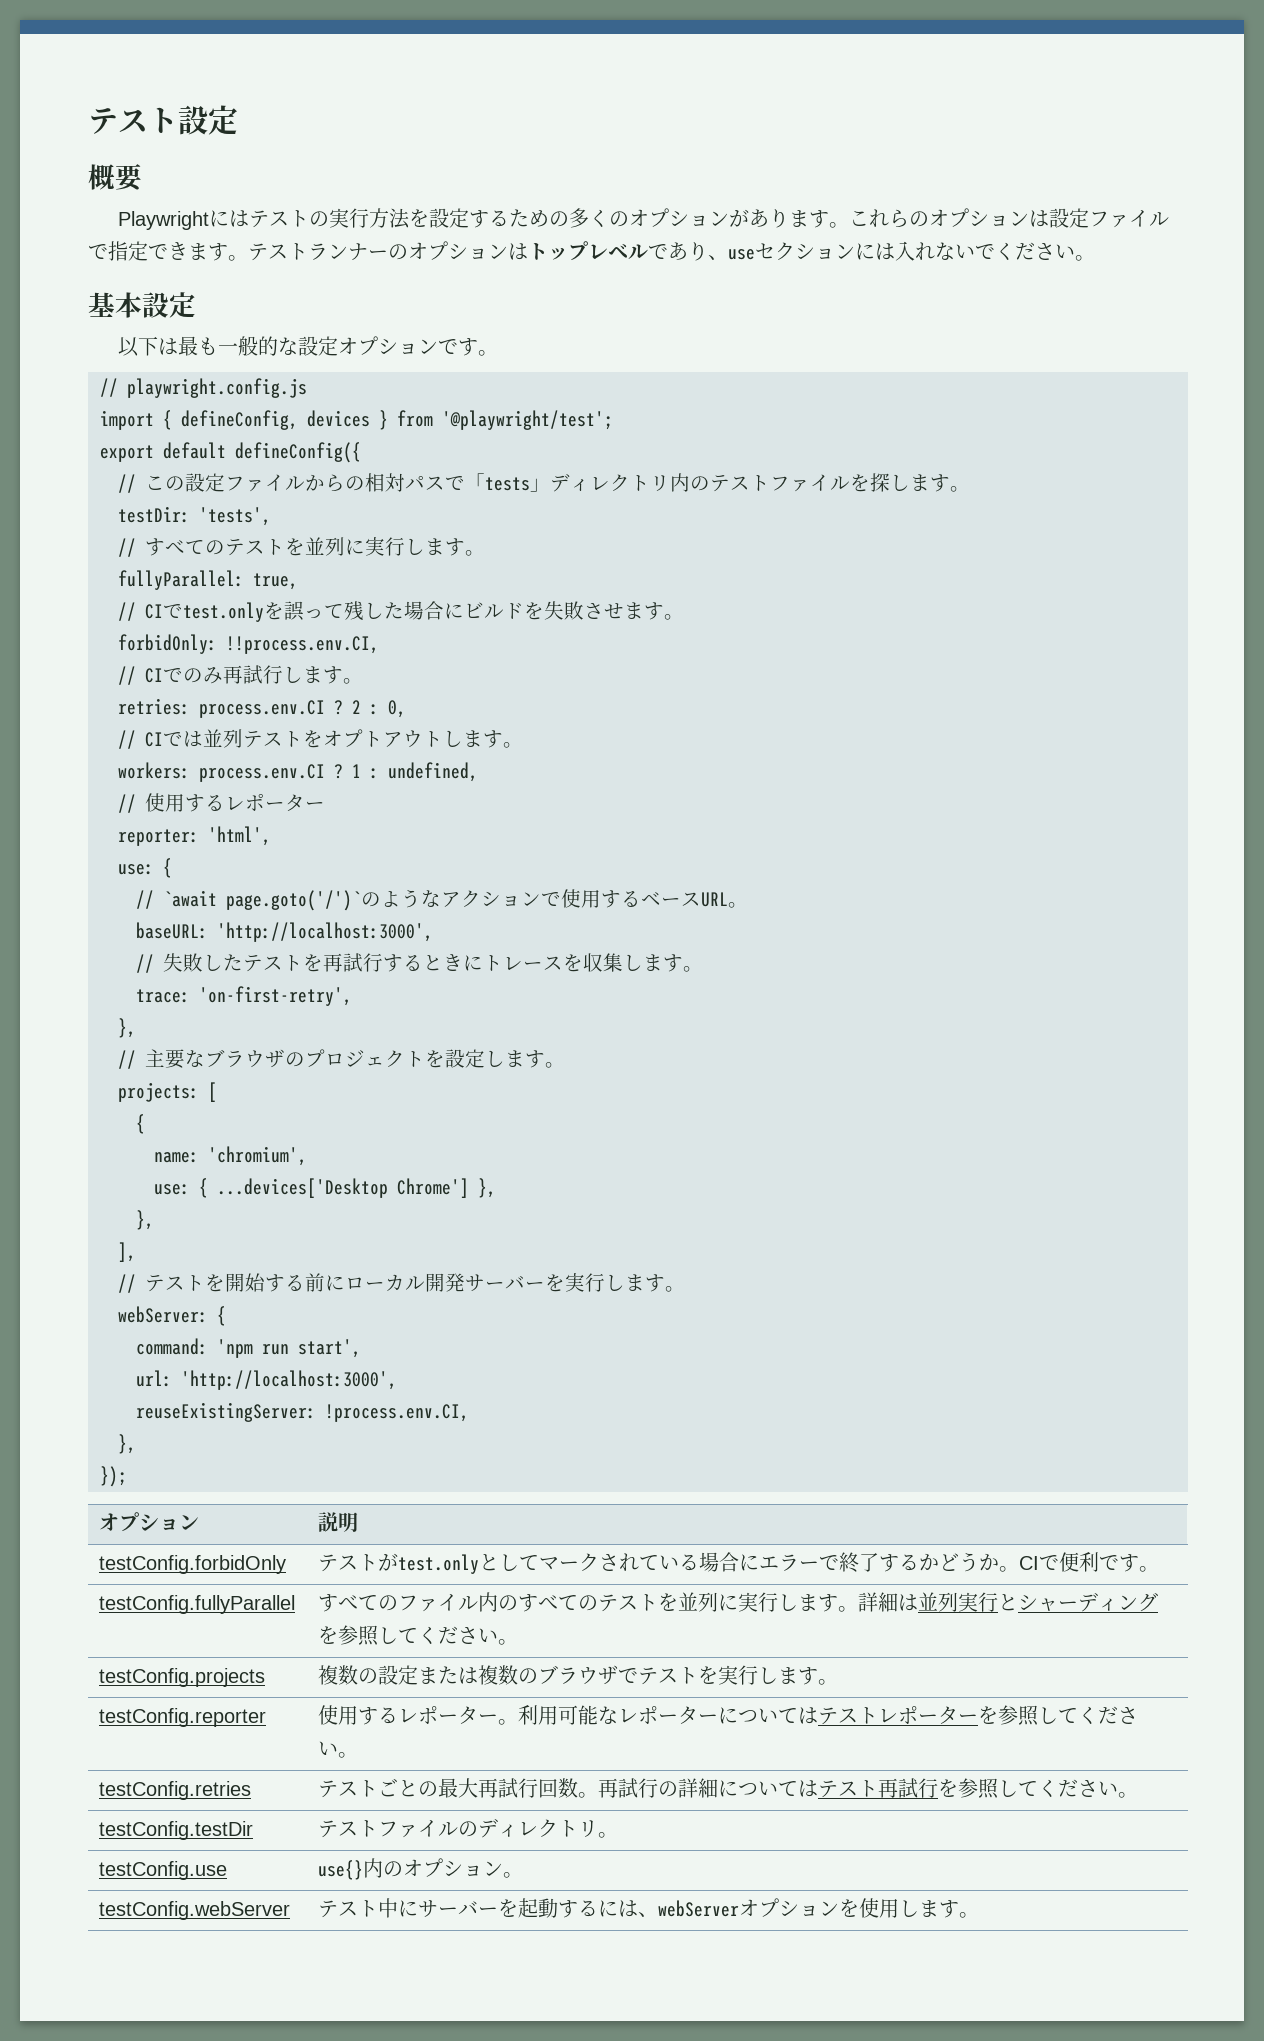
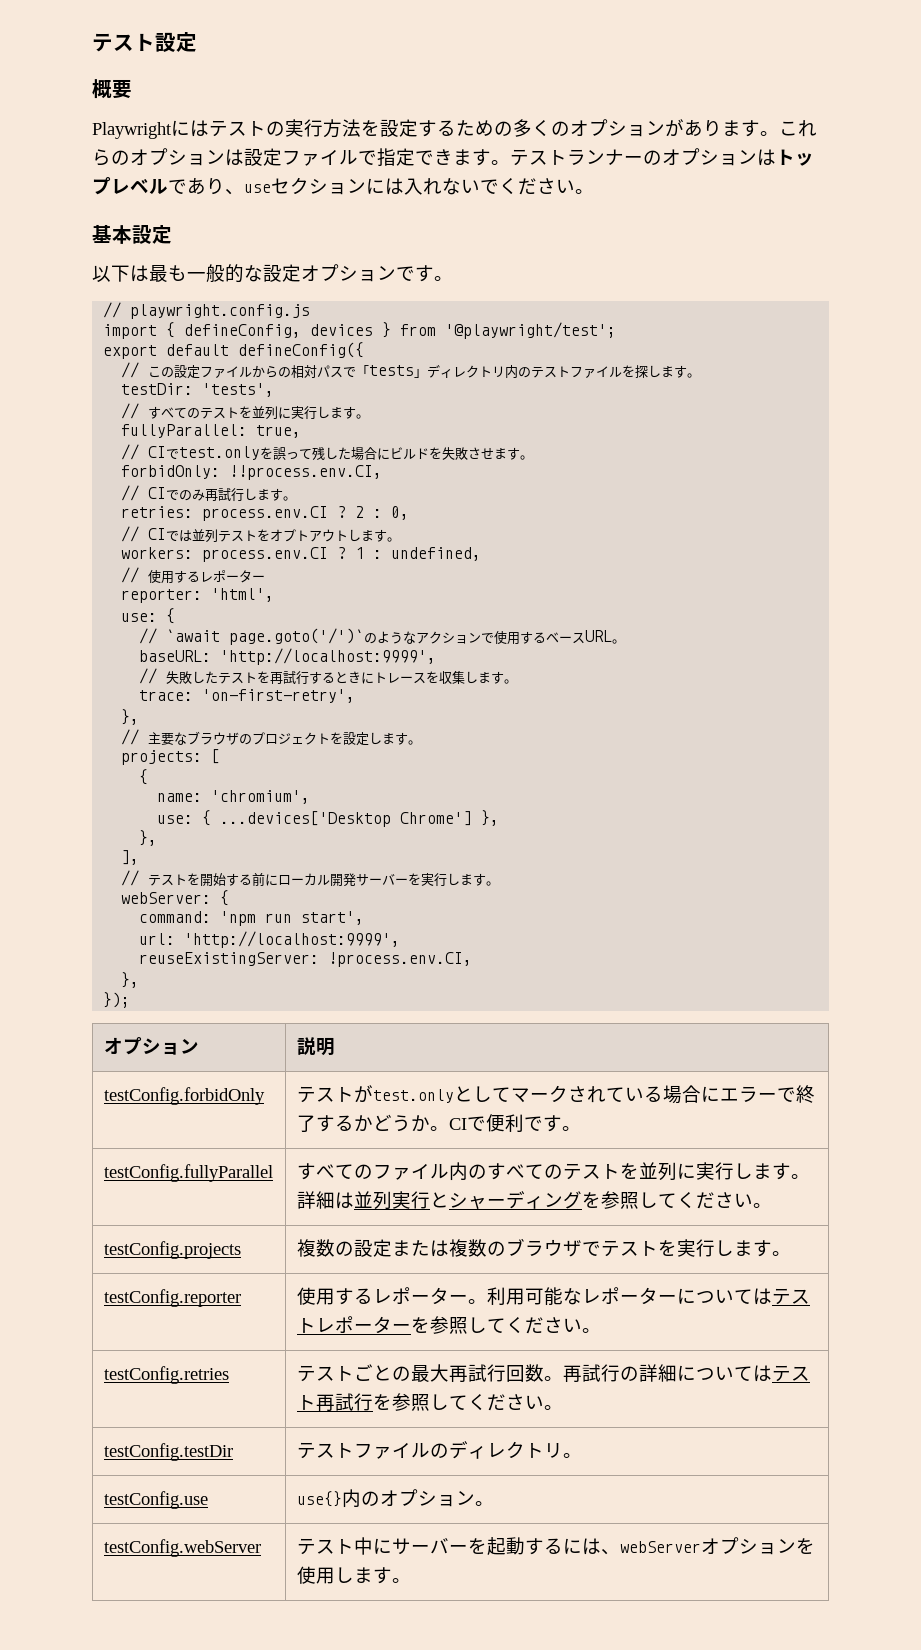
- baseURL: 'http://localhost:3000',
+ baseURL: 'http://localhost:9999',
- url: 'http://localhost:3000',
+ url: 'http://localhost:9999',

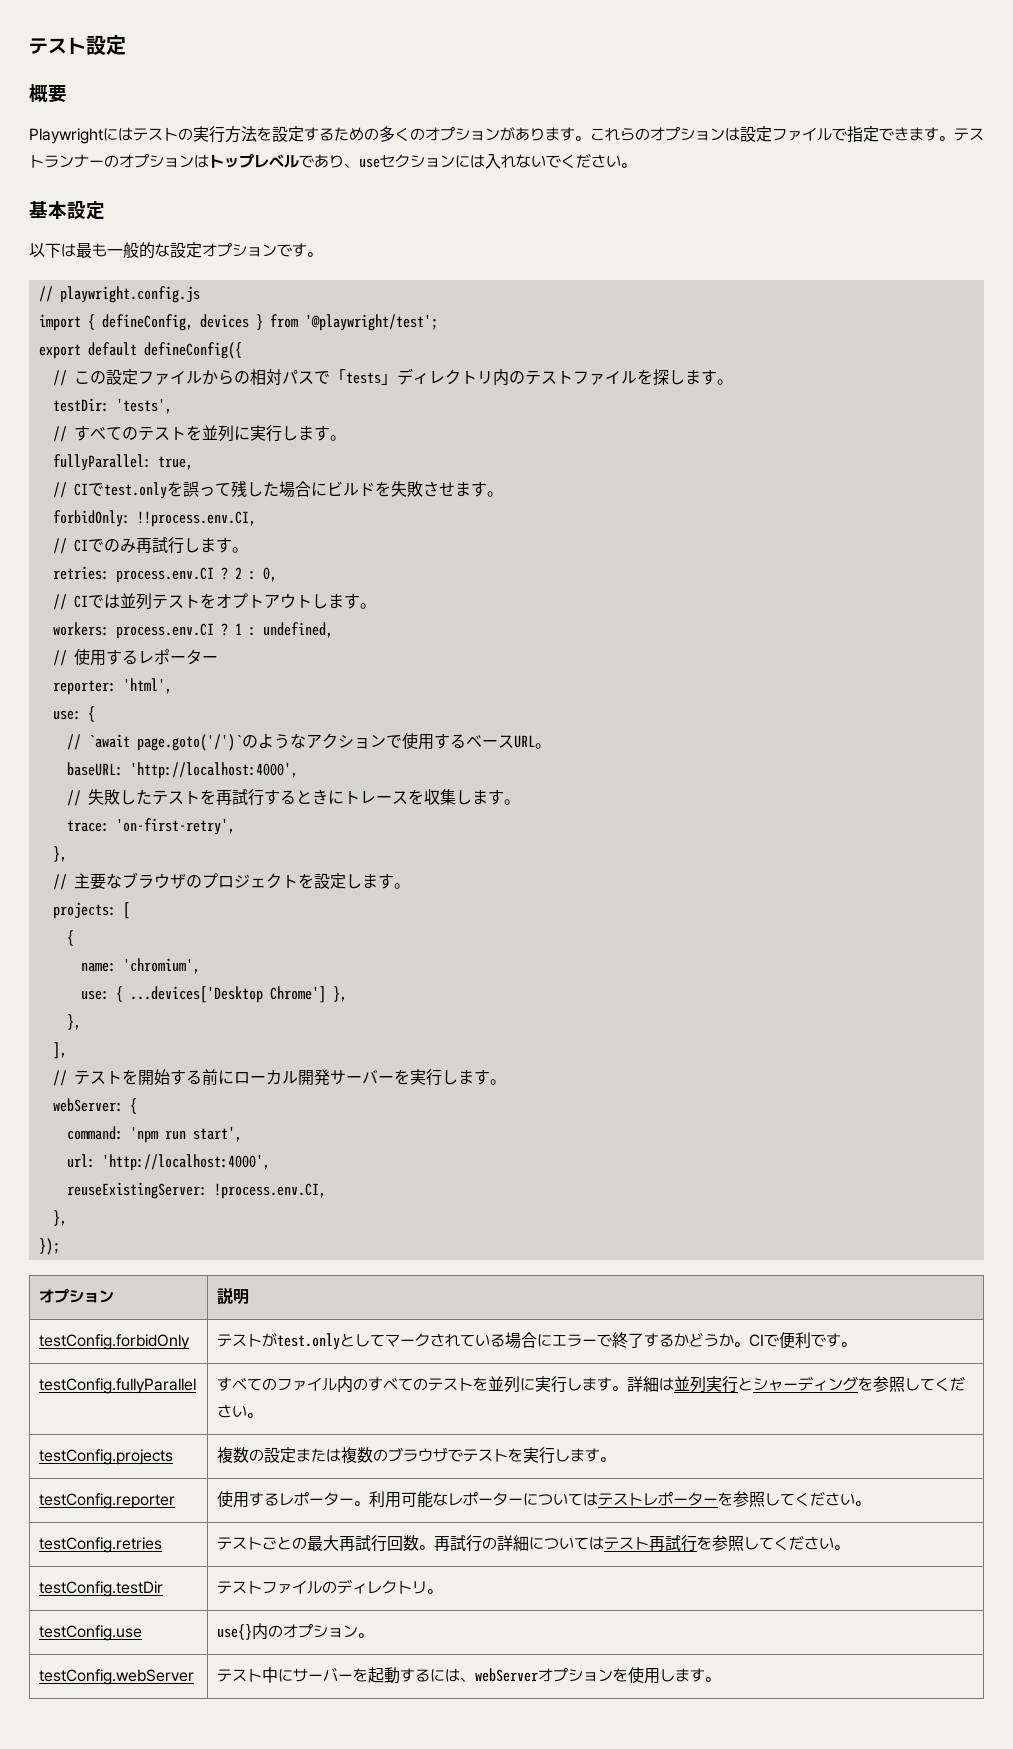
- baseURL: 'http://localhost:9999',
+ baseURL: 'http://localhost:4000',
- url: 'http://localhost:9999',
+ url: 'http://localhost:4000',

